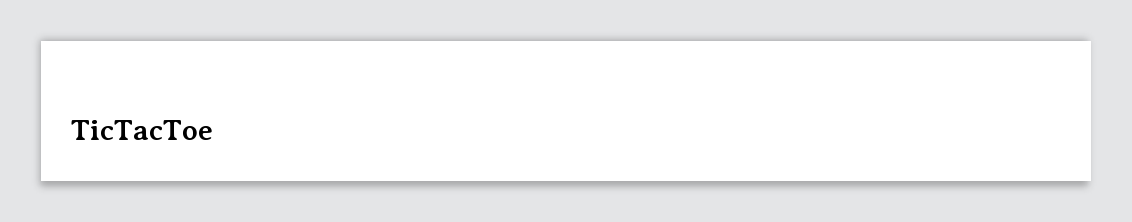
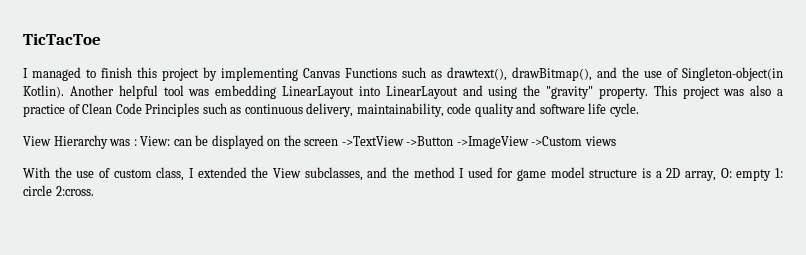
+ I managed to finish this project by implementing Canvas Functions such as drawtext(), drawBitmap(), and the use of Singleton-object(in Kotlin). Another helpful tool was embedding LinearLayout into LinearLayout and using the "gravity" property. This project was also a practice of Clean Code Principles such as continuous delivery, maintainability, code quality and software life cycle.
+ View Hierarchy was : View: can be displayed on the screen ->TextView ->Button ->ImageView ->Custom views
+ With the use of custom class, I extended the View subclasses, and the method I used for game model structure is a 2D array, O: empty 1: circle 2:cross.

